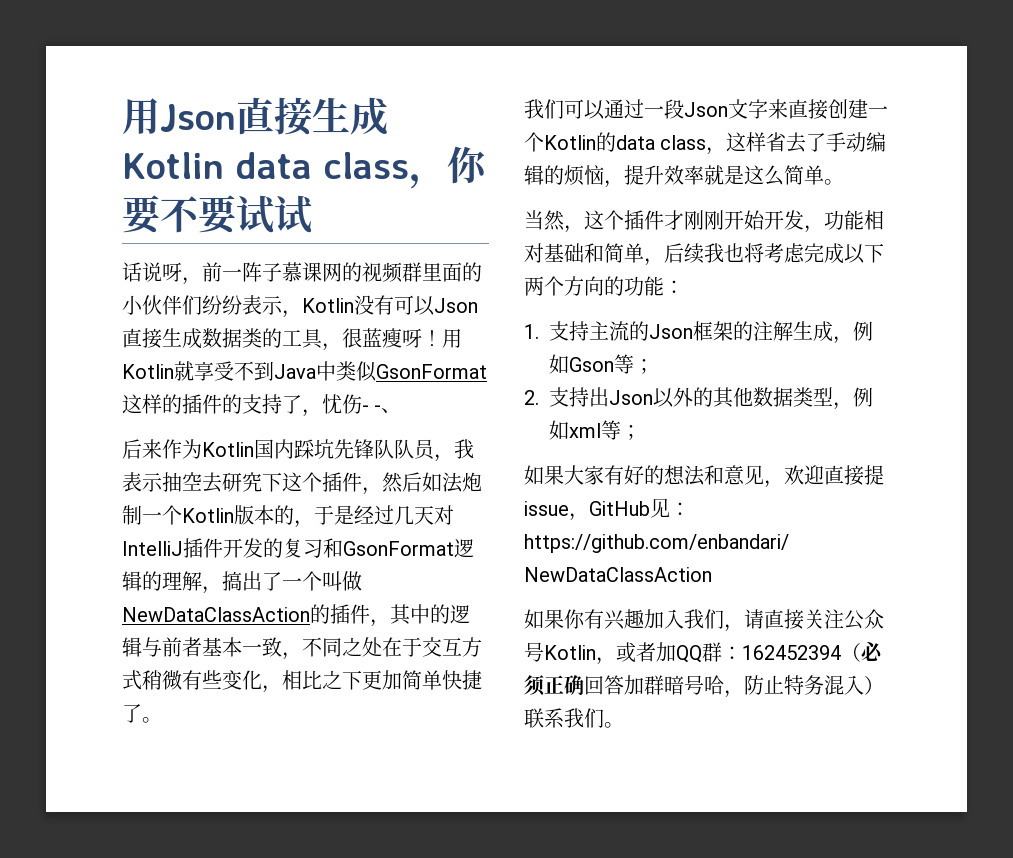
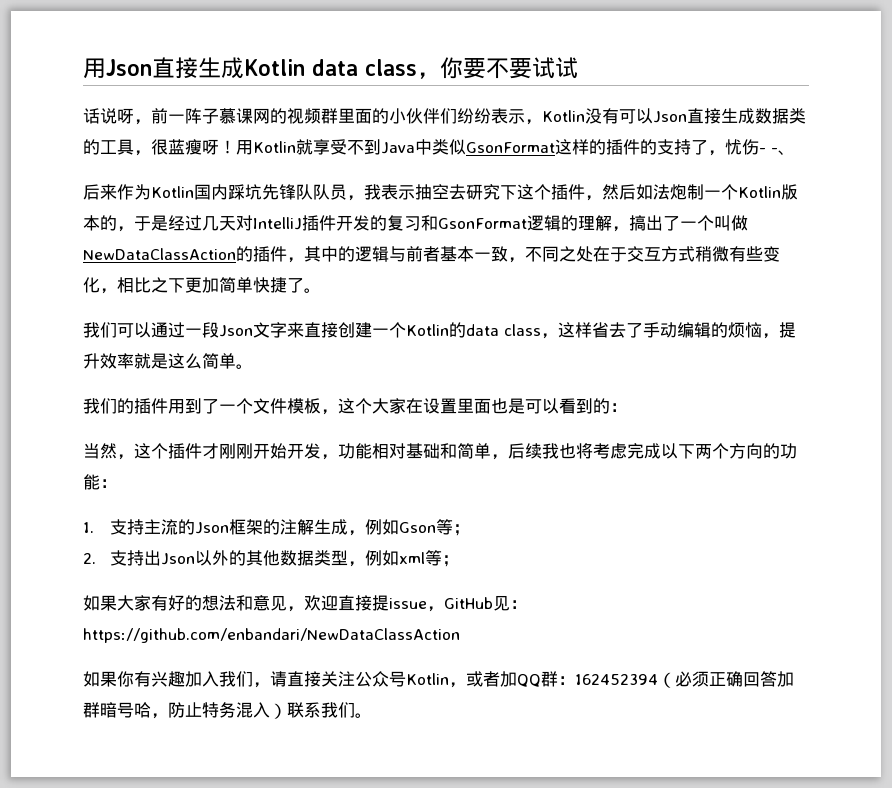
+ 我们的插件用到了一个文件模板，这个大家在设置里面也是可以看到的：

